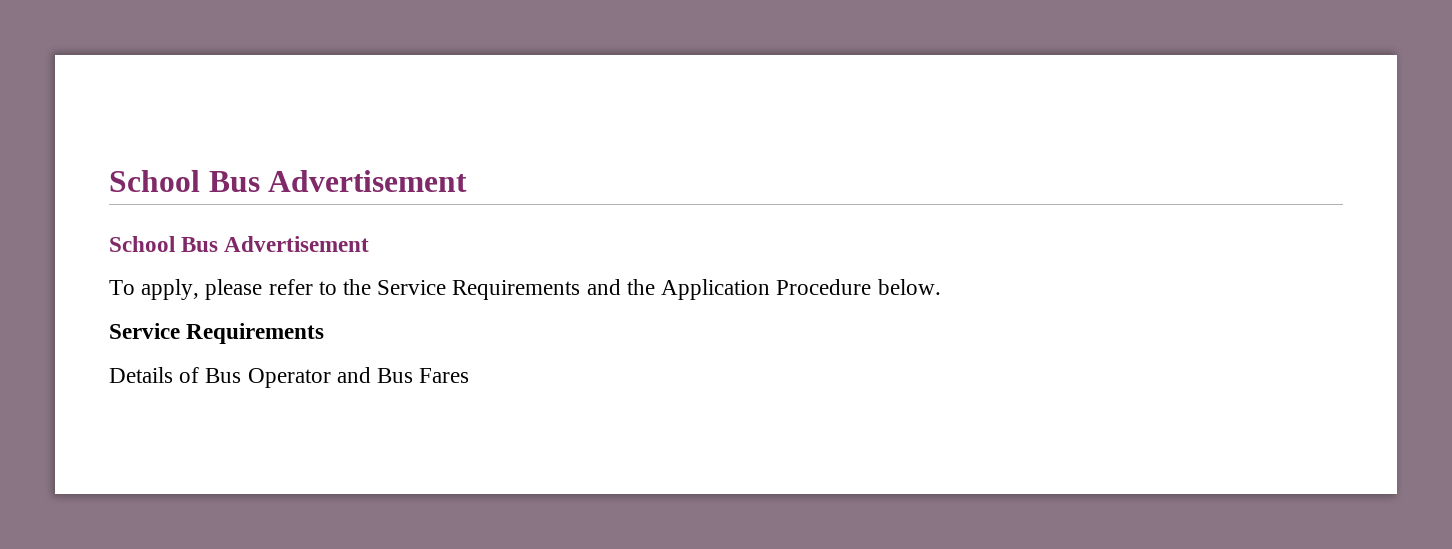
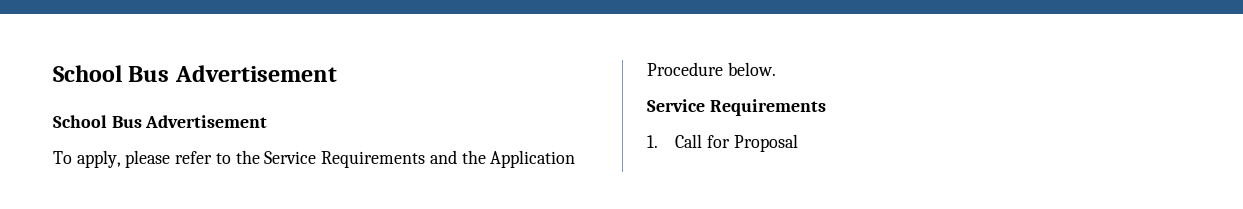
- Details of Bus Operator and Bus Fares
+ 1. Call for Proposal

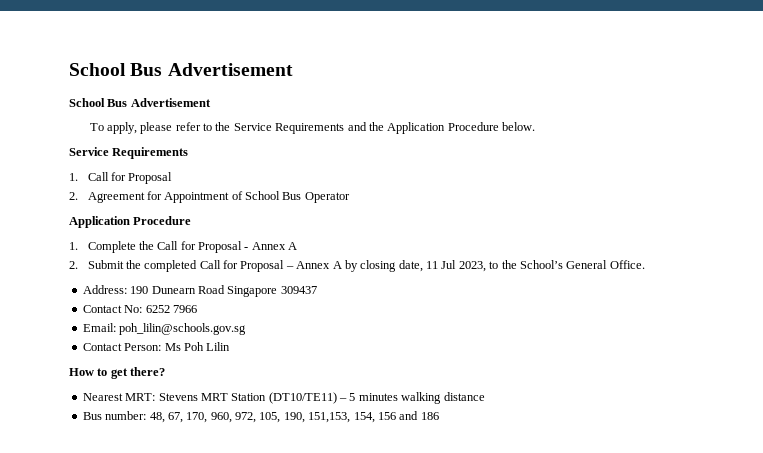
+ 2. Agreement for Appointment of School Bus Operator
+ Application Procedure
+ 1. Complete the Call for Proposal - Annex A
+ 2. Submit the completed Call for Proposal – Annex A by closing date, 11 Jul 2023, to the School’s General Office.
+ Address: 190 Dunearn Road Singapore 309437
+ Contact No: 6252 7966
+ Email: poh_lilin@schools.gov.sg
+ Contact Person: Ms Poh Lilin
+ How to get there?
+ Nearest MRT: Stevens MRT Station (DT10/TE11) – 5 minutes walking distance
+ Bus number: 48, 67, 170, 960, 972, 105, 190, 151,153, 154, 156 and 186

